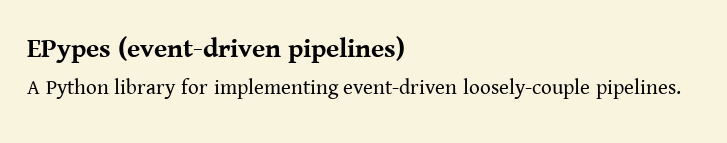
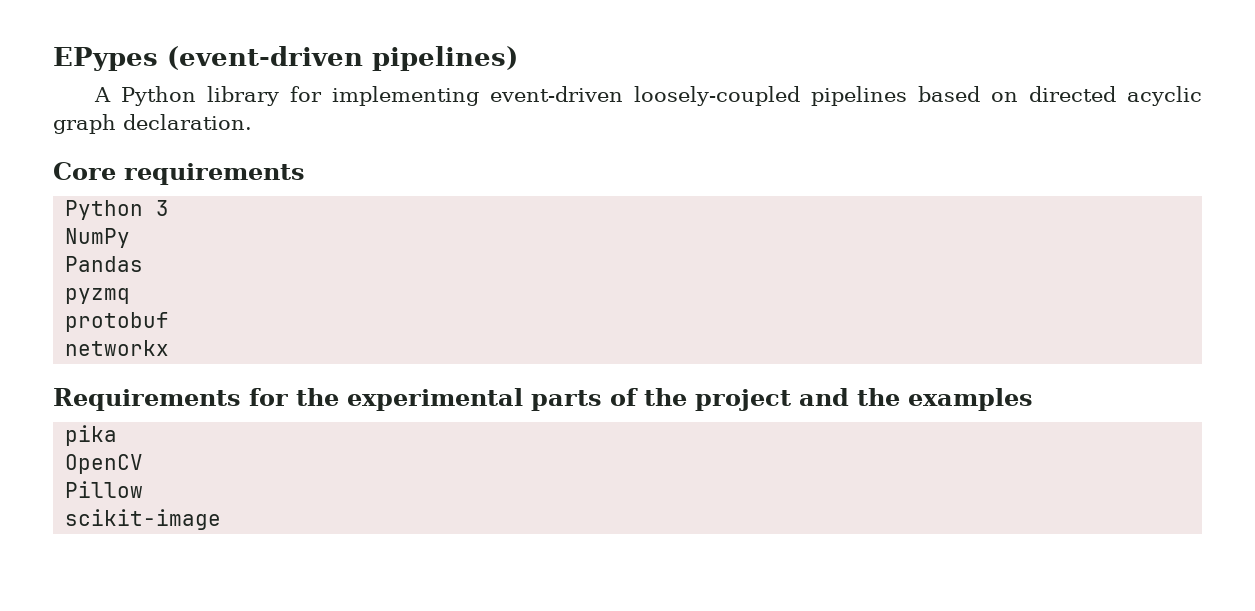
- A Python library for implementing event-driven loosely-couple pipelines.
+ A Python library for implementing event-driven loosely-coupled pipelines based on directed acyclic graph declaration.
+ Core requirements
+ Python 3
+ NumPy
+ Pandas
+ pyzmq
+ protobuf
+ networkx
+ Requirements for the experimental parts of the project and the examples
+ pika
+ OpenCV
+ Pillow
+ scikit-image

